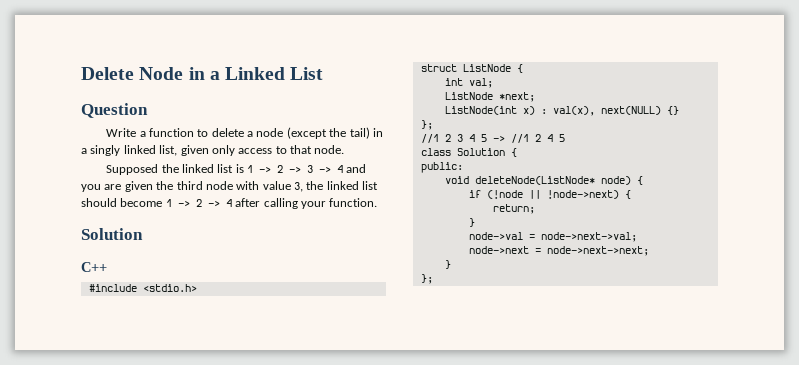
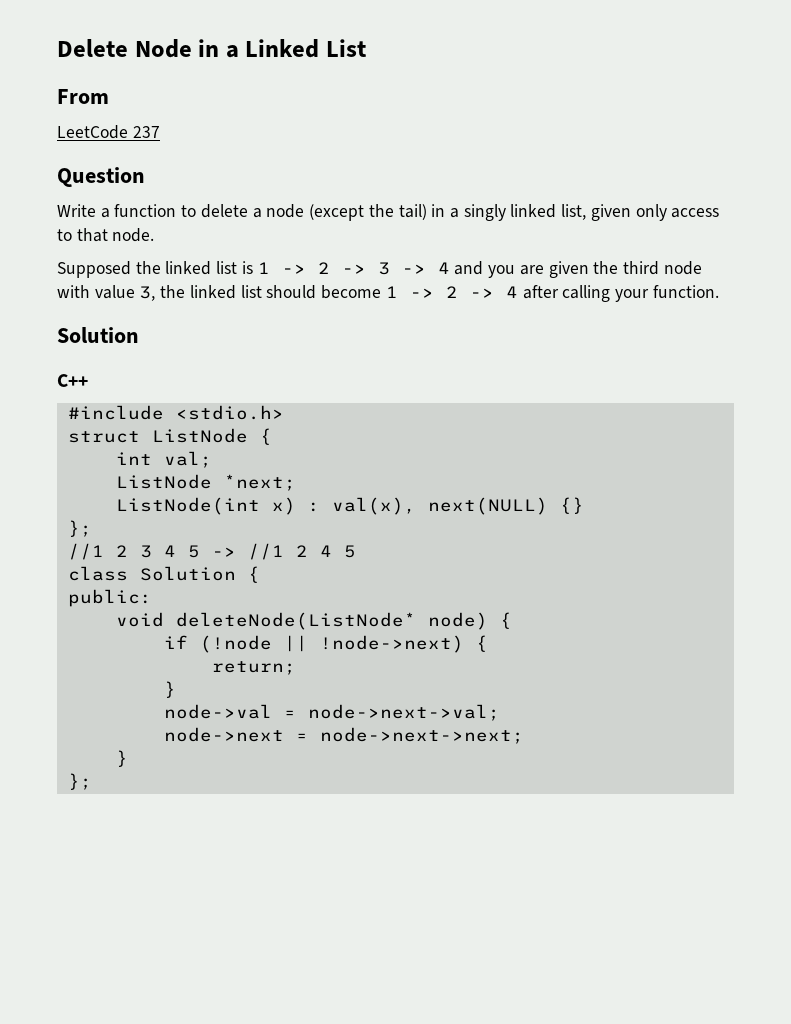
+ From
+ LeetCode 237

